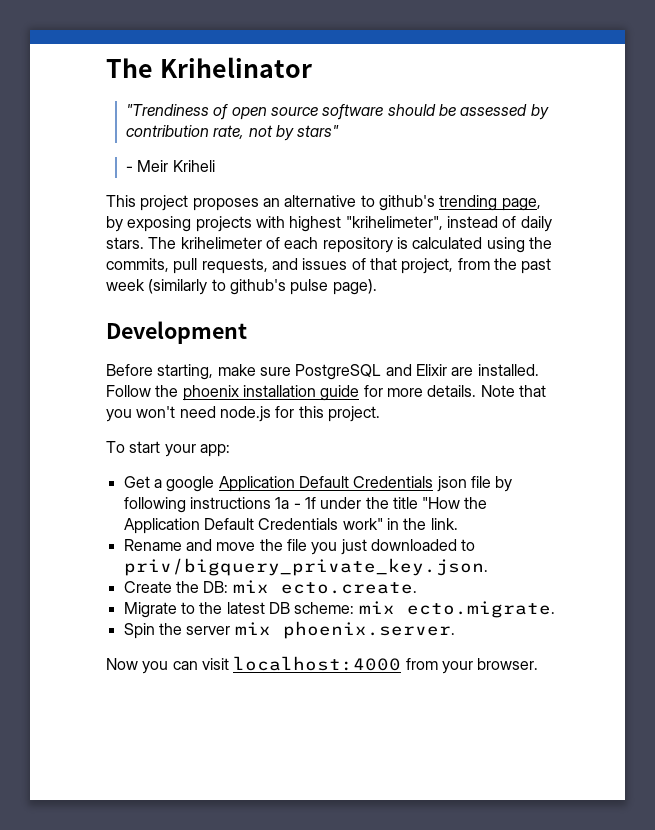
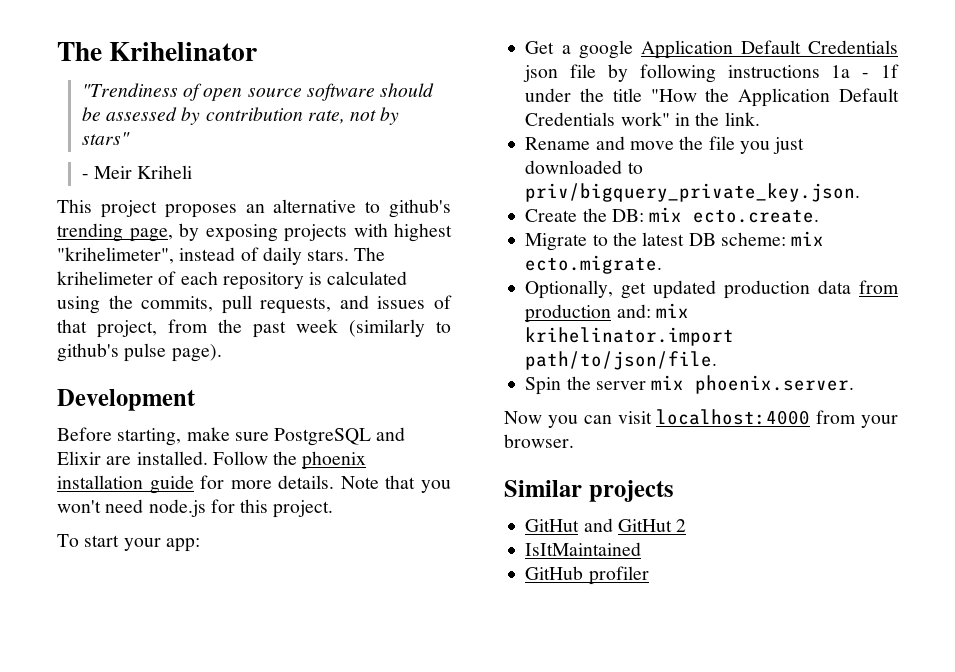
+ Optionally, get updated production data from production and: mix krihelinator.import path/to/json/file.
+ Similar projects
+ GitHut and GitHut 2
+ IsItMaintained
+ GitHub profiler

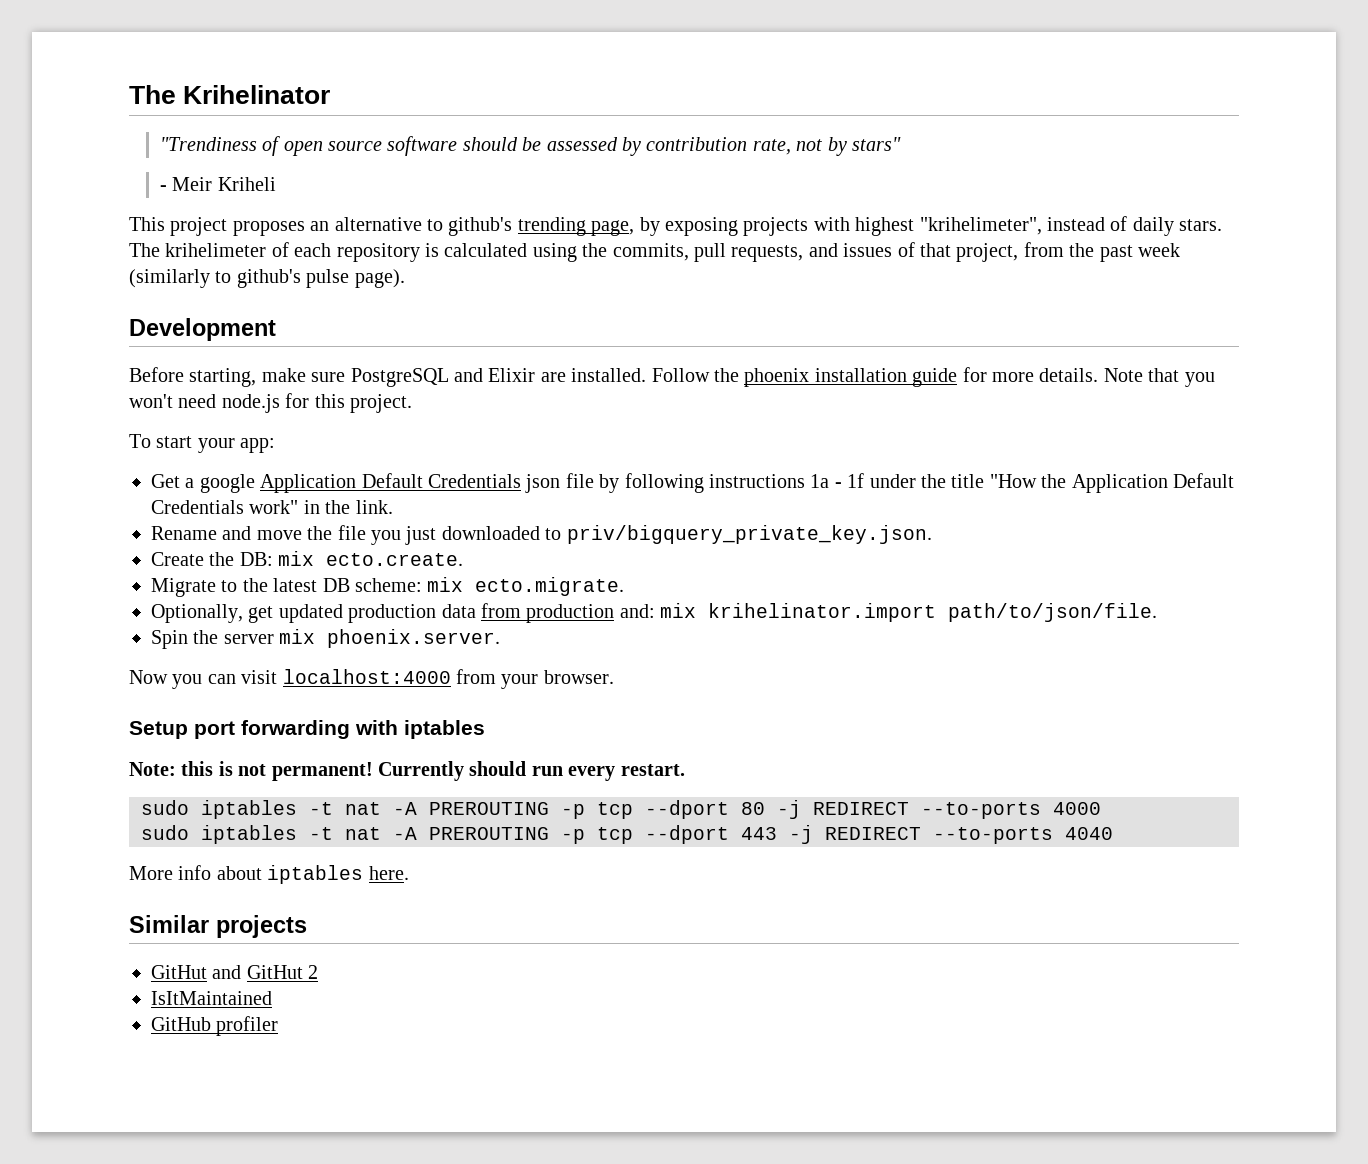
+ Setup port forwarding with iptables
+ Note: this is not permanent! Currently should run every restart.
+ sudo iptables -t nat -A PREROUTING -p tcp --dport 80 -j REDIRECT --to-ports 4000
+ sudo iptables -t nat -A PREROUTING -p tcp --dport 443 -j REDIRECT --to-ports 4040
+ More info about iptables here.

